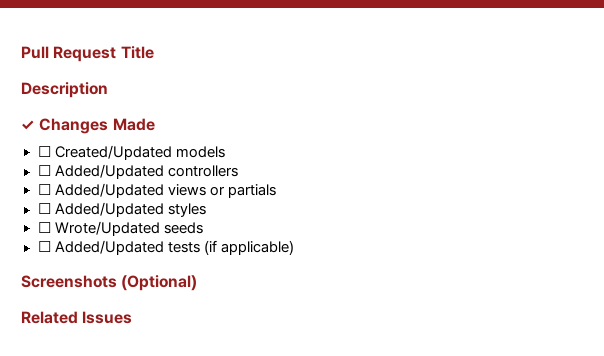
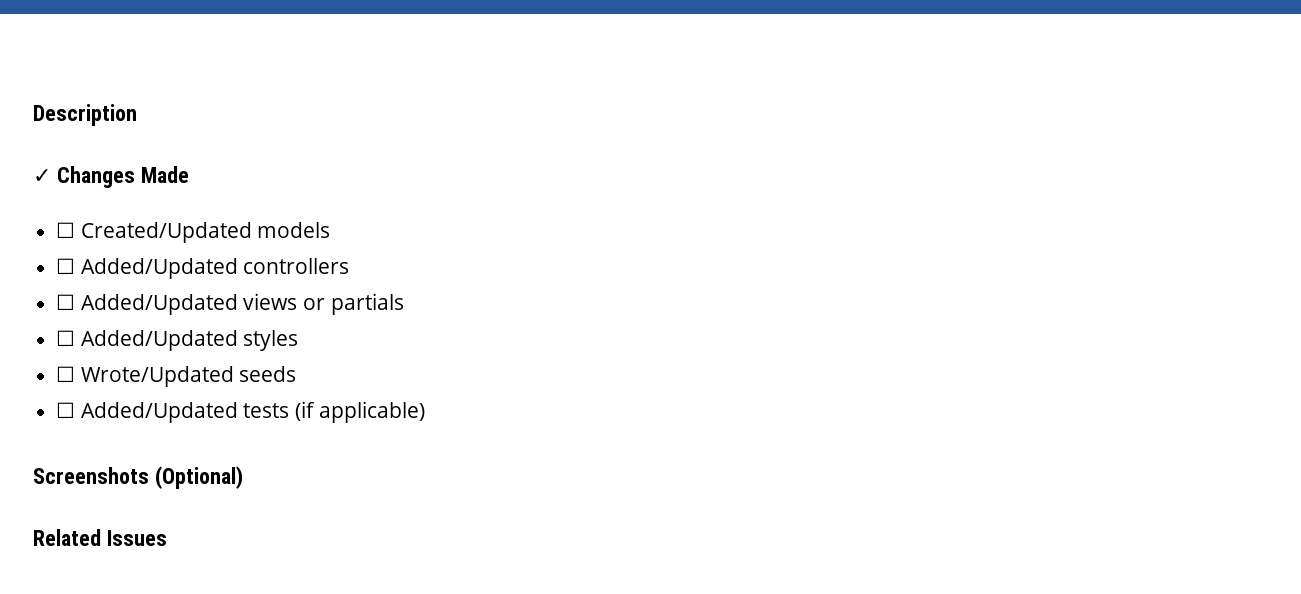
- Pull Request Title

